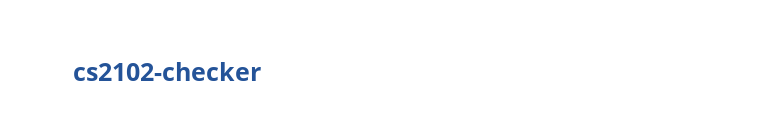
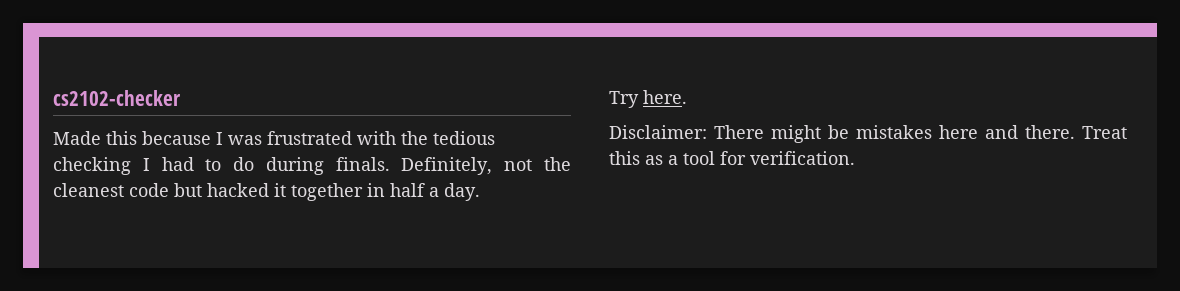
+ Made this because I was frustrated with the tedious checking I had to do during finals. Definitely, not the cleanest code but hacked it together in half a day.
+ Try here.
+ Disclaimer: There might be mistakes here and there. Treat this as a tool for verification.

